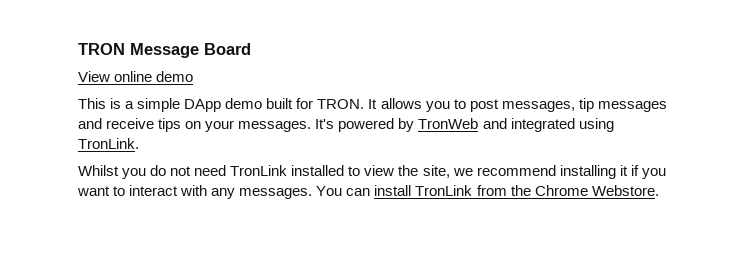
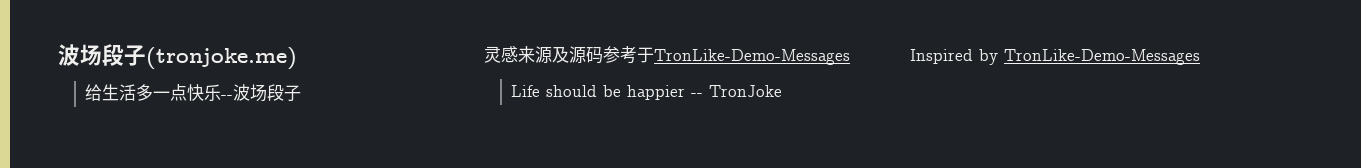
- TRON Message Board
- View online demo
- This is a simple DApp demo built for TRON. It allows you to post messages, tip messages and receive tips on your messages. It's powered by TronWeb and integrated using TronLink.
- Whilst you do not need TronLink installed to view the site, we recommend installing it if you want to interact with any messages. You can install TronLink from the Chrome Webstore.
+ 波场段子(tronjoke.me)
+ 给生活多一点快乐--波场段子
+ 灵感来源及源码参考于TronLike-Demo-Messages
+ Life should be happier -- TronJoke
+ Inspired by TronLike-Demo-Messages

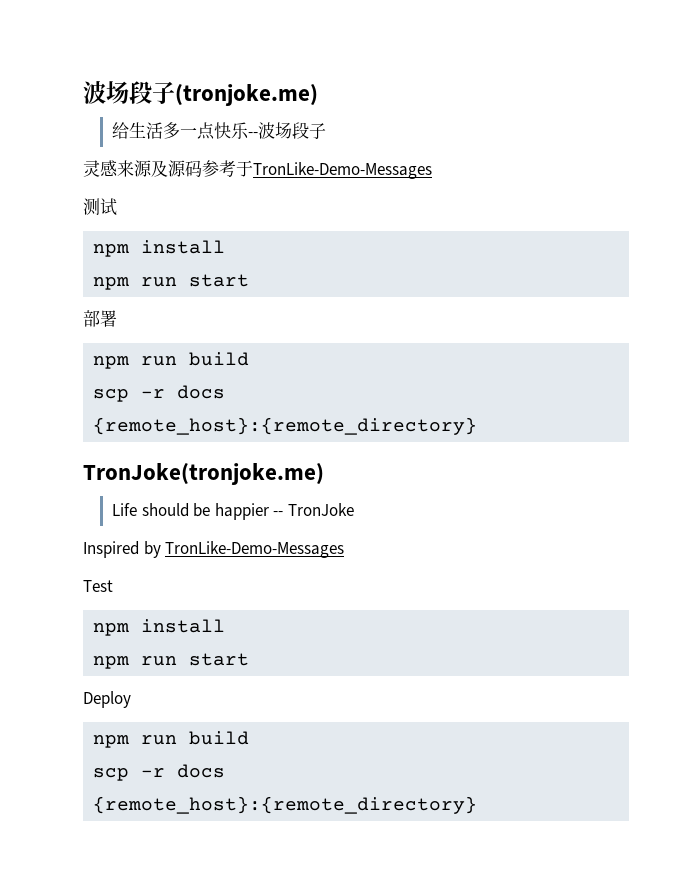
+ 测试
+ npm install
+ npm run start
+ 部署
+ npm run build
+ scp -r docs {remote_host}:{remote_directory}
+ TronJoke(tronjoke.me)
+ Test
+ npm install
+ npm run start
+ Deploy
+ npm run build
+ scp -r docs {remote_host}:{remote_directory}

